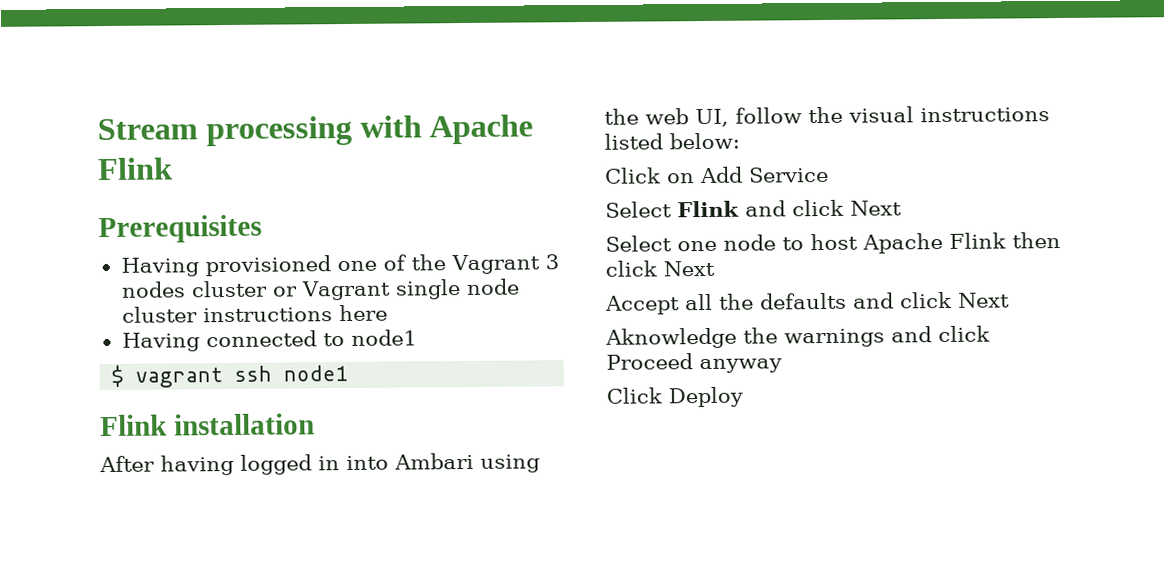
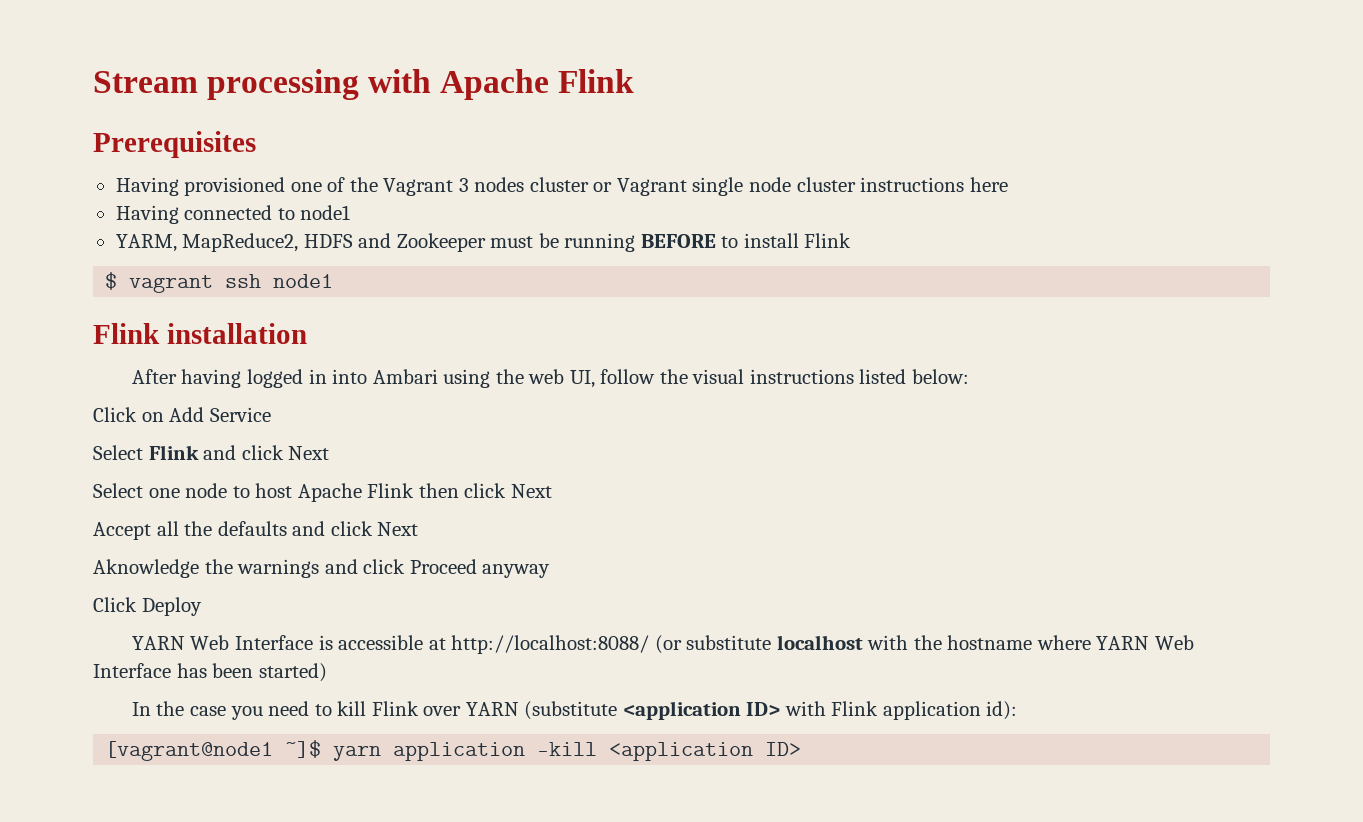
+ YARM, MapReduce2, HDFS and Zookeeper must be running BEFORE to install Flink
+ YARN Web Interface is accessible at http://localhost:8088/ (or substitute localhost with the hostname where YARN Web Interface has been started)
+ In the case you need to kill Flink over YARN (substitute <application ID> with Flink application id):
+ [vagrant@node1 ~]$ yarn application -kill <application ID>

